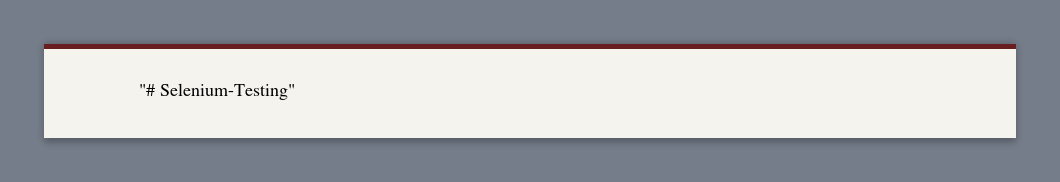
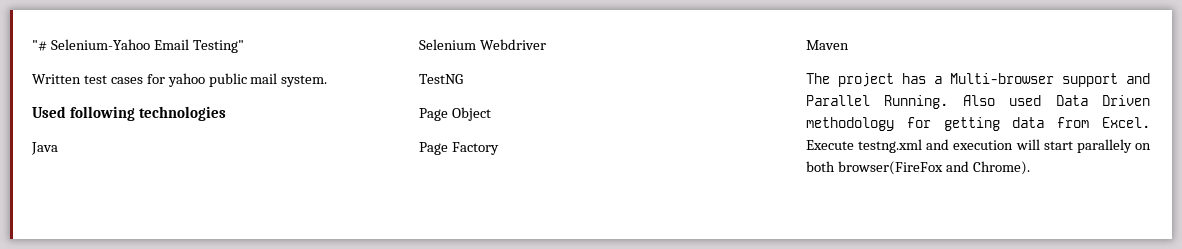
- "# Selenium-Testing"
+ "# Selenium-Yahoo Email Testing"
+ Written test cases for yahoo public mail system.
+ Used following technologies
+ Java
+ Selenium Webdriver
+ TestNG
+ Page Object
+ Page Factory
+ Maven
+ The project has a Multi-browser support and Parallel Running. Also used Data Driven methodology for getting data from Excel. Execute testng.xml and execution will start parallely on both browser(FireFox and Chrome).

